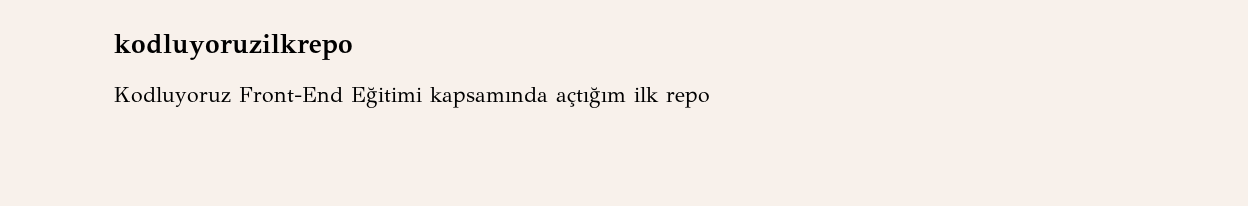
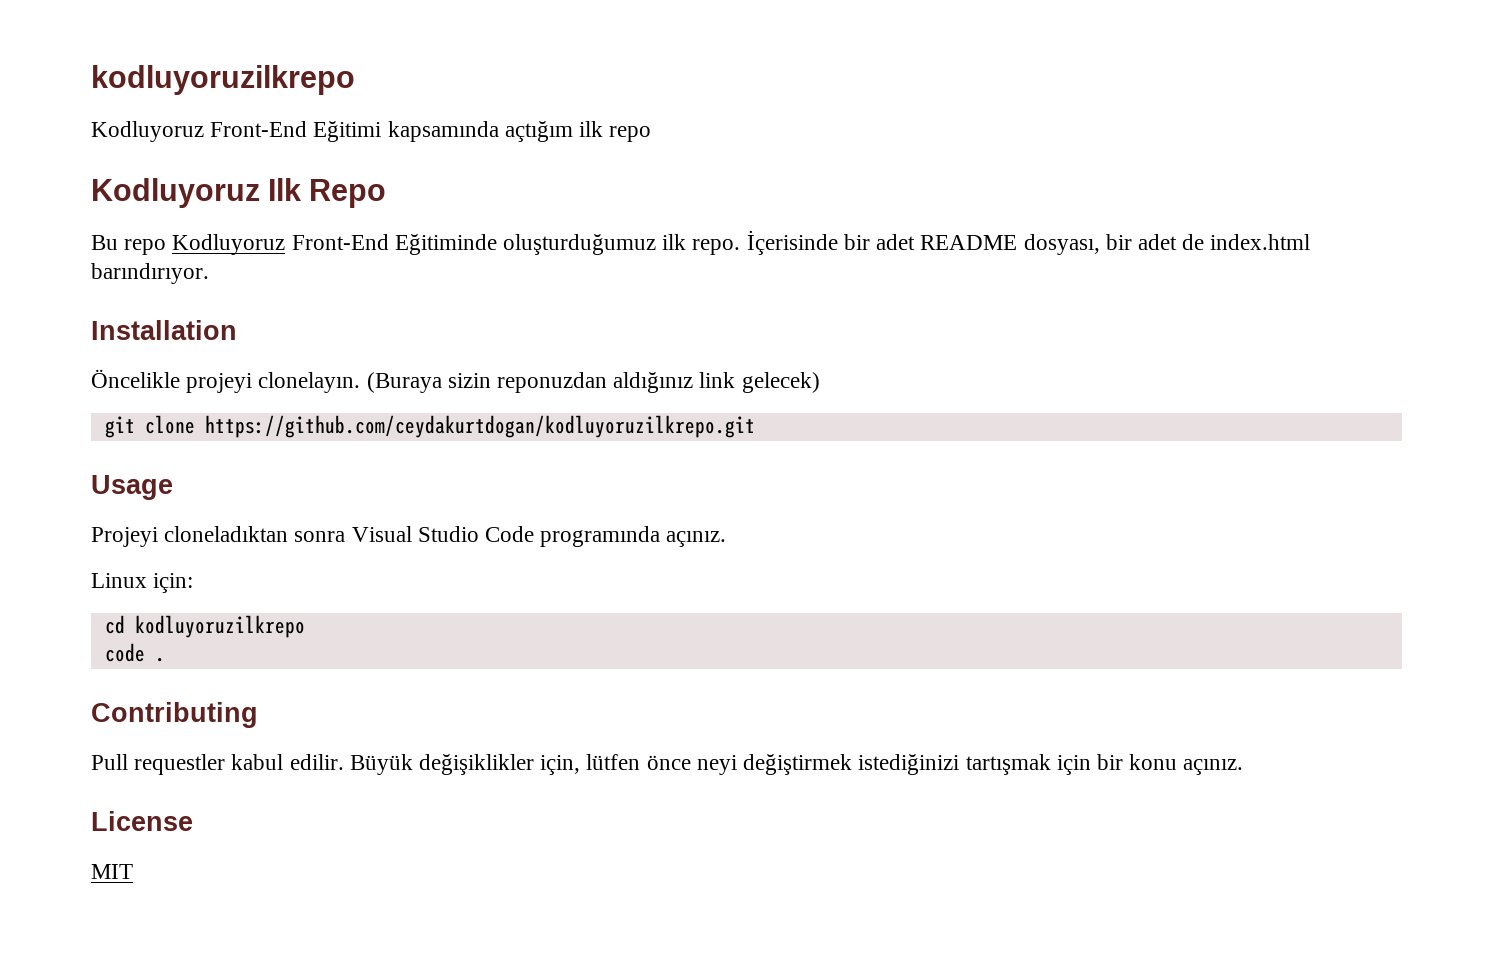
+ Kodluyoruz Ilk Repo
+ Bu repo Kodluyoruz Front-End Eğitiminde oluşturduğumuz ilk repo. İçerisinde bir adet README dosyası, bir adet de index.html barındırıyor.
+ Installation
+ Öncelikle projeyi clonelayın. (Buraya sizin reponuzdan aldığınız link gelecek)
+ git clone https://github.com/ceydakurtdogan/kodluyoruzilkrepo.git
+ Usage
+ Projeyi cloneladıktan sonra Visual Studio Code programında açınız.
+ Linux için:
+ cd kodluyoruzilkrepo
+ code .
+ Contributing
+ Pull requestler kabul edilir. Büyük değişiklikler için, lütfen önce neyi değiştirmek istediğinizi tartışmak için bir konu açınız.
+ License
+ MIT

